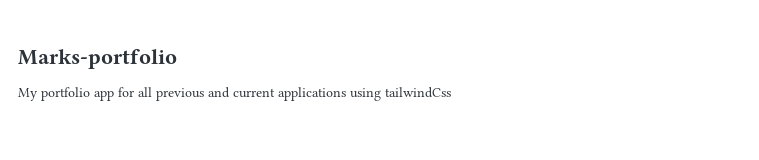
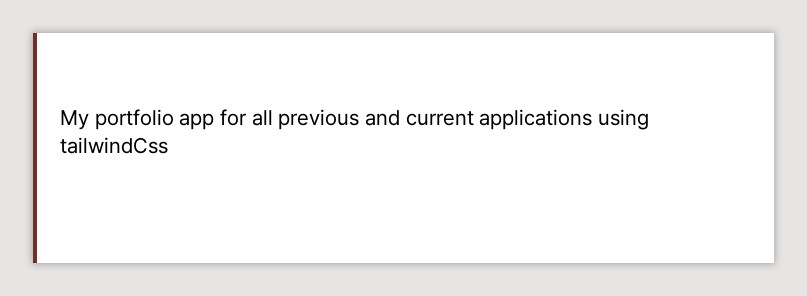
- Marks-portfolio

